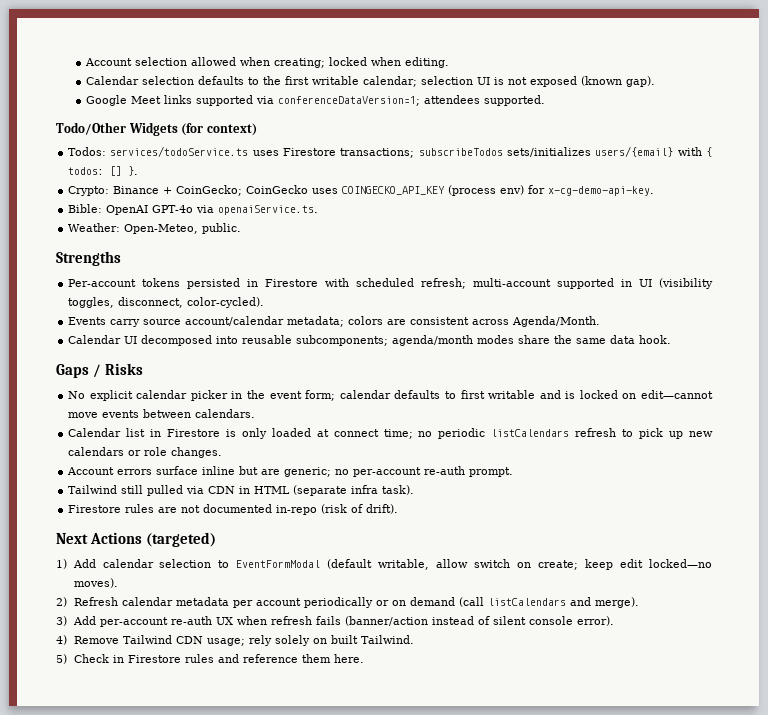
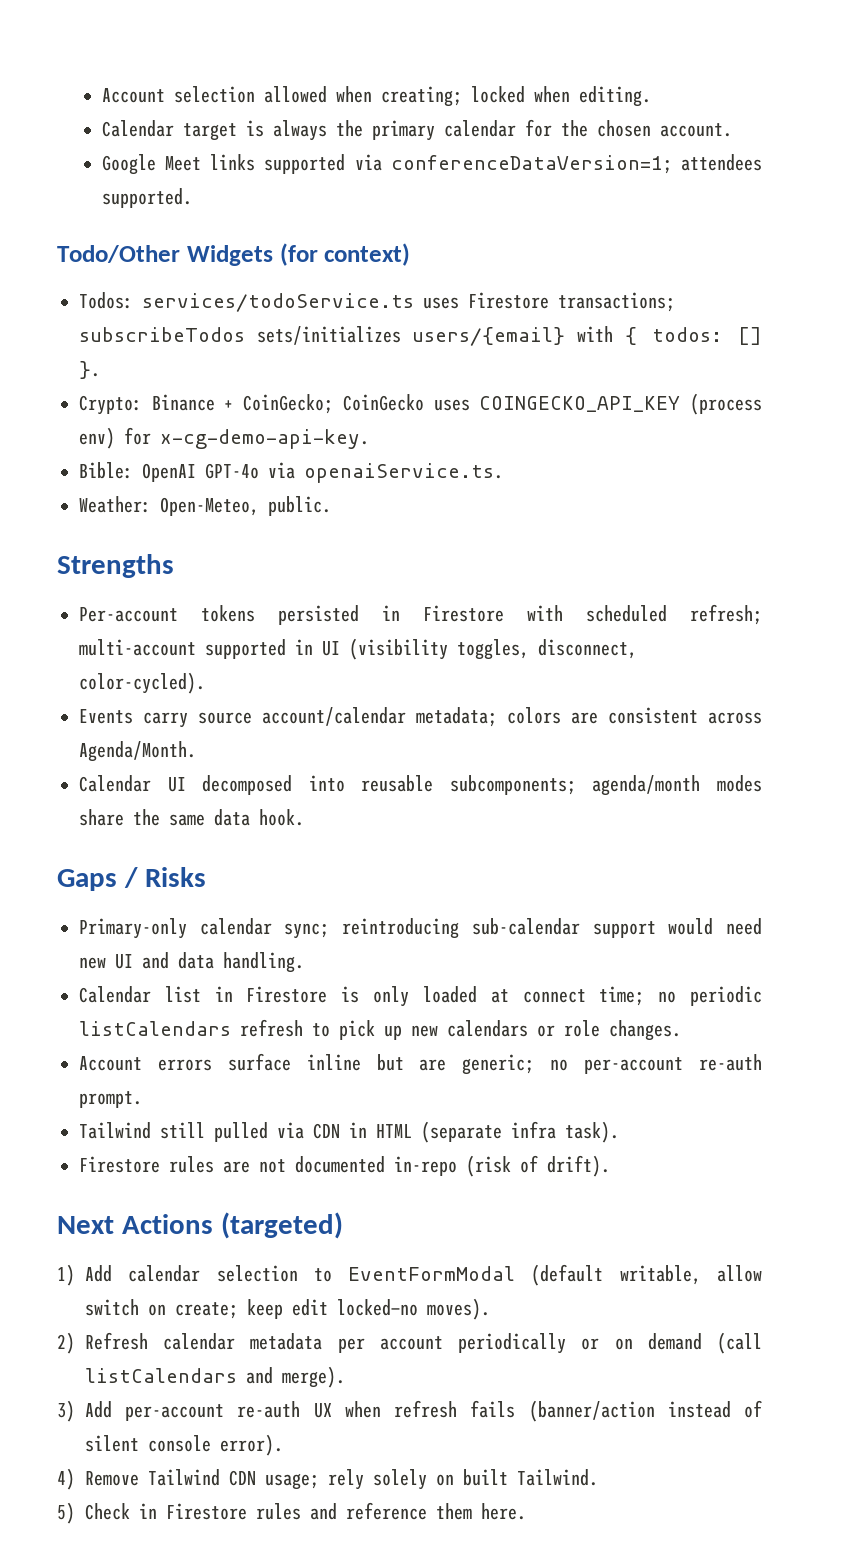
- Calendar selection defaults to the first writable calendar; selection UI is not exposed (known gap).
+ Calendar target is always the primary calendar for the chosen account.
- No explicit calendar picker in the event form; calendar defaults to first writable and is locked on edit—cannot move events between calendars.
+ Primary-only calendar sync; reintroducing sub-calendar support would need new UI and data handling.

